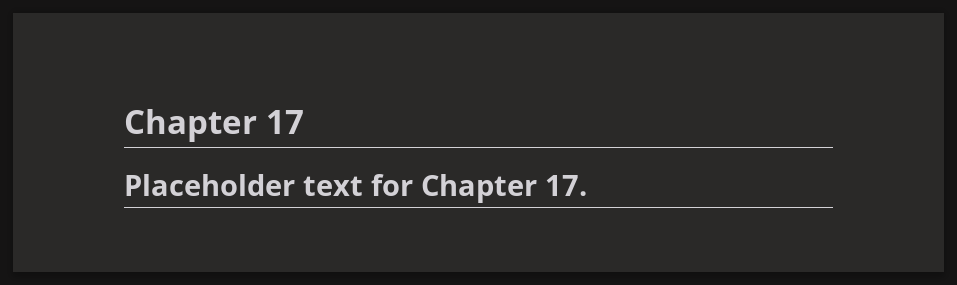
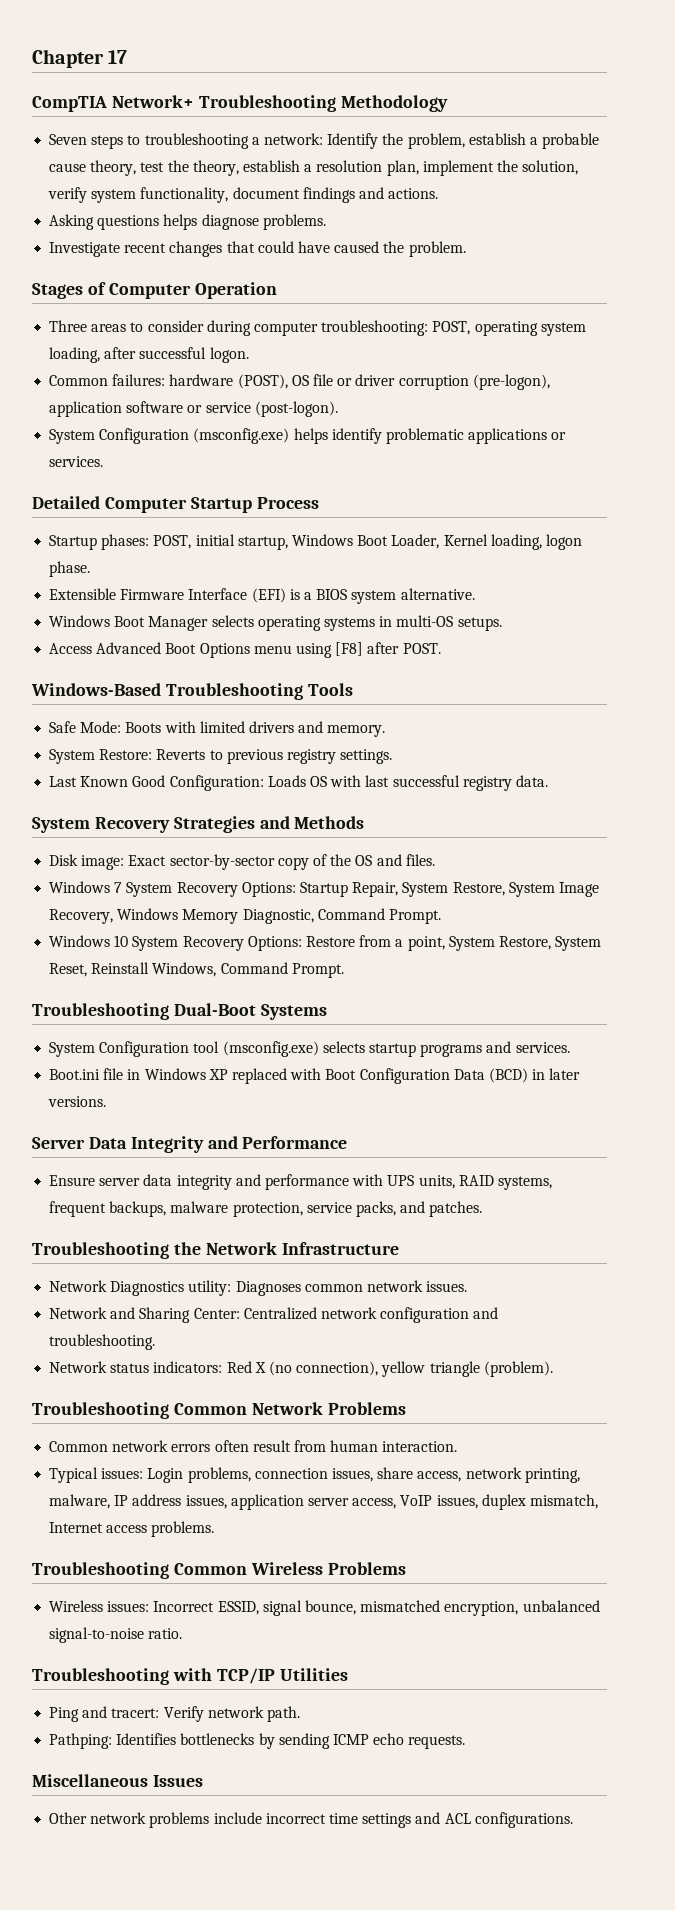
- Placeholder text for Chapter 17.
+ CompTIA Network+ Troubleshooting Methodology
+ Seven steps to troubleshooting a network: Identify the problem, establish a probable cause theory, test the theory, establish a resolution plan, implement the solution, verify system functionality, document findings and actions.
+ Asking questions helps diagnose problems.
+ Investigate recent changes that could have caused the problem.
+ Stages of Computer Operation
+ Three areas to consider during computer troubleshooting: POST, operating system loading, after successful logon.
+ Common failures: hardware (POST), OS file or driver corruption (pre-logon), application software or service (post-logon).
+ System Configuration (msconfig.exe) helps identify problematic applications or services.
+ Detailed Computer Startup Process
+ Startup phases: POST, initial startup, Windows Boot Loader, Kernel loading, logon phase.
+ Extensible Firmware Interface (EFI) is a BIOS system alternative.
+ Windows Boot Manager selects operating systems in multi-OS setups.
+ Access Advanced Boot Options menu using [F8] after POST.
+ Windows-Based Troubleshooting Tools
+ Safe Mode: Boots with limited drivers and memory.
+ System Restore: Reverts to previous registry settings.
+ Last Known Good Configuration: Loads OS with last successful registry data.
+ System Recovery Strategies and Methods
+ Disk image: Exact sector-by-sector copy of the OS and files.
+ Windows 7 System Recovery Options: Startup Repair, System Restore, System Image Recovery, Windows Memory Diagnostic, Command Prompt.
+ Windows 10 System Recovery Options: Restore from a point, System Restore, System Reset, Reinstall Windows, Command Prompt.
+ Troubleshooting Dual-Boot Systems
+ System Configuration tool (msconfig.exe) selects startup programs and services.
+ Boot.ini file in Windows XP replaced with Boot Configuration Data (BCD) in later versions.
+ Server Data Integrity and Performance
+ Ensure server data integrity and performance with UPS units, RAID systems, frequent backups, malware protection, service packs, and patches.
+ Troubleshooting the Network Infrastructure
+ Network Diagnostics utility: Diagnoses common network issues.
+ Network and Sharing Center: Centralized network configuration and troubleshooting.
+ Network status indicators: Red X (no connection), yellow triangle (problem).
+ Troubleshooting Common Network Problems
+ Common network errors often result from human interaction.
+ Typical issues: Login problems, connection issues, share access, network printing, malware, IP address issues, application server access, VoIP issues, duplex mismatch, Internet access problems.
+ Troubleshooting Common Wireless Problems
+ Wireless issues: Incorrect ESSID, signal bounce, mismatched encryption, unbalanced signal-to-noise ratio.
+ Troubleshooting with TCP/IP Utilities
+ Ping and tracert: Verify network path.
+ Pathping: Identifies bottlenecks by sending ICMP echo requests.
+ Miscellaneous Issues
+ Other network problems include incorrect time settings and ACL configurations.

